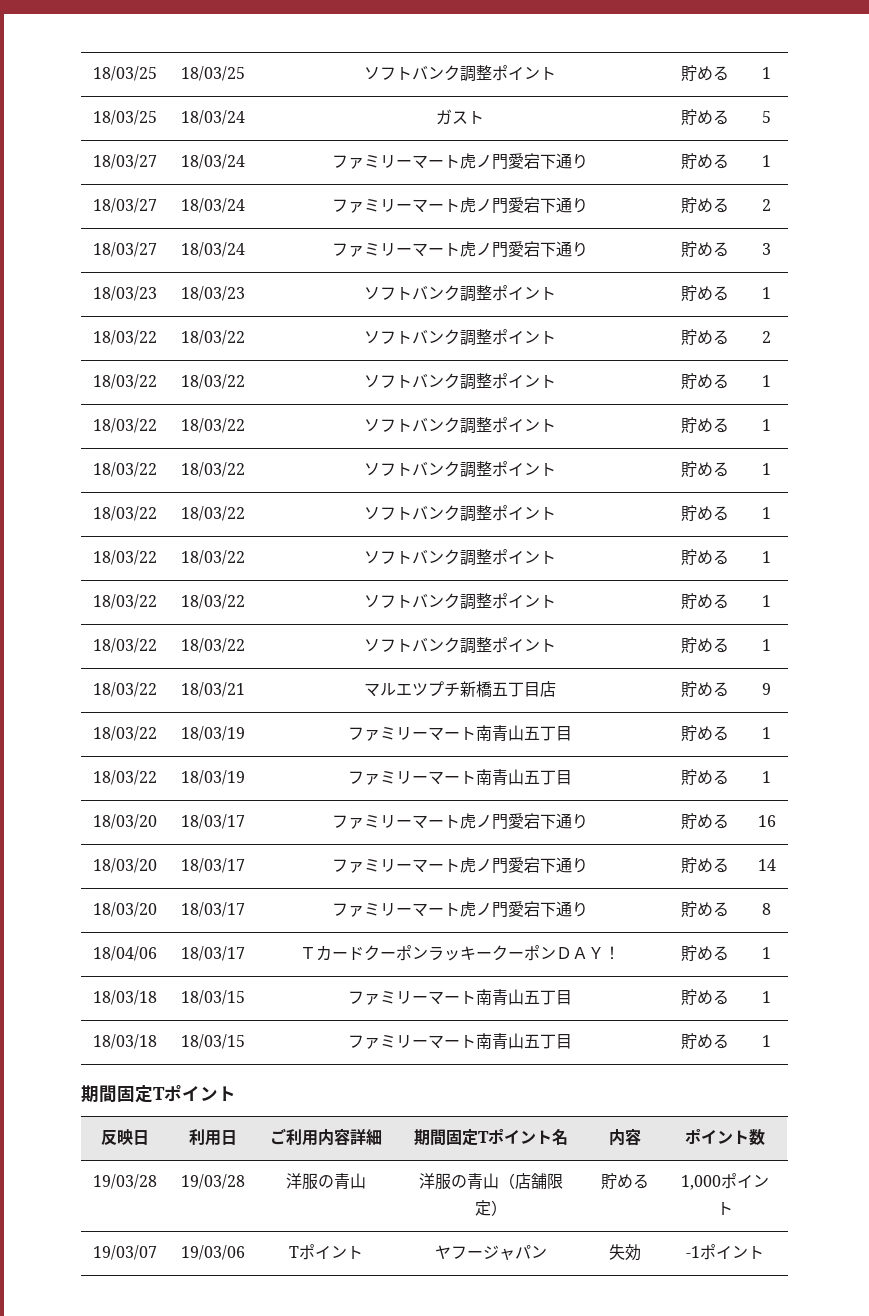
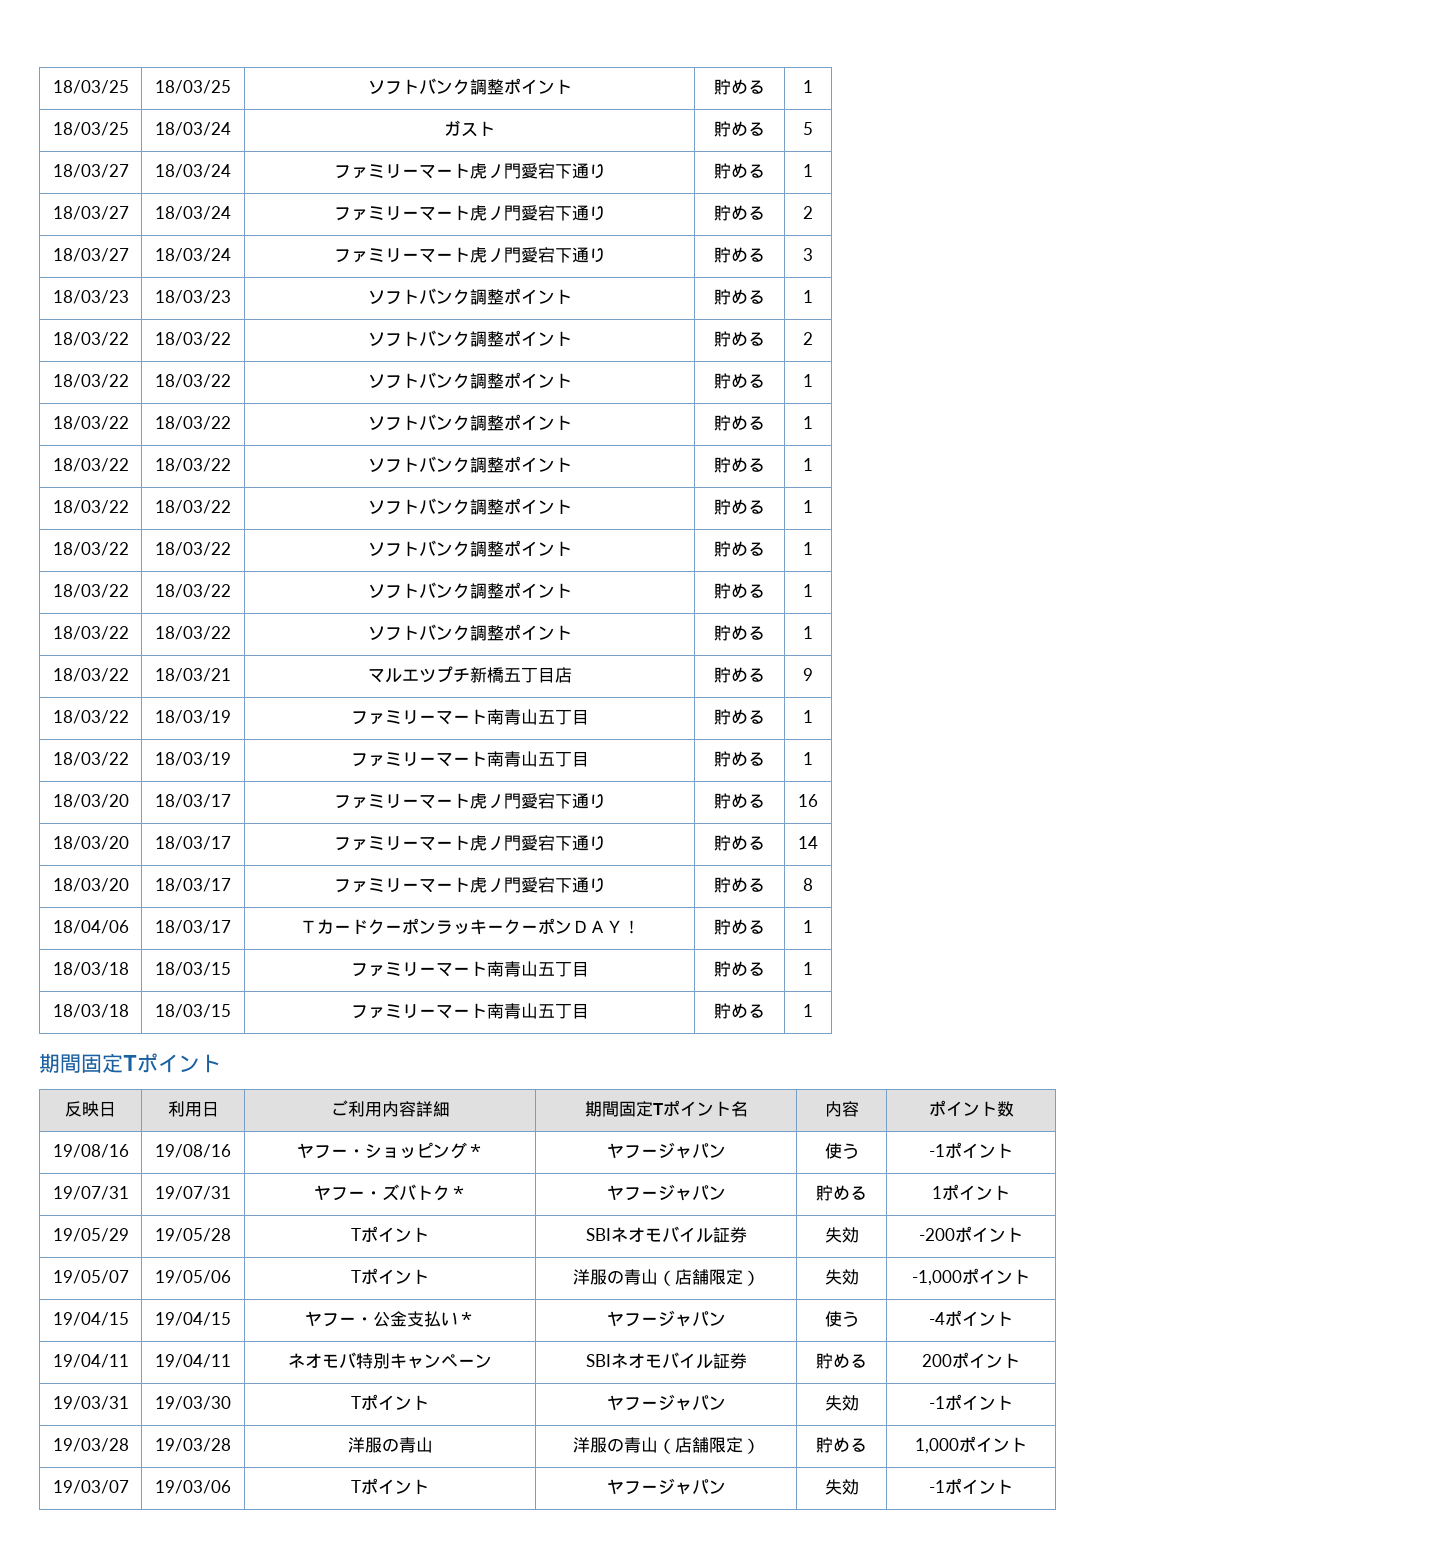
+ 19/08/16 | 19/08/16 | ヤフー・ショッピング＊ | ヤフージャパン | 使う | -1ポイント
+ 19/07/31 | 19/07/31 | ヤフー・ズバトク＊ | ヤフージャパン | 貯める | 1ポイント
+ 19/05/29 | 19/05/28 | Tポイント | SBIネオモバイル証券 | 失効 | -200ポイント
+ 19/05/07 | 19/05/06 | Tポイント | 洋服の青山（店舗限定） | 失効 | -1,000ポイント
+ 19/04/15 | 19/04/15 | ヤフー・公金支払い＊ | ヤフージャパン | 使う | -4ポイント
+ 19/04/11 | 19/04/11 | ネオモバ特別キャンペーン | SBIネオモバイル証券 | 貯める | 200ポイント
+ 19/03/31 | 19/03/30 | Tポイント | ヤフージャパン | 失効 | -1ポイント

